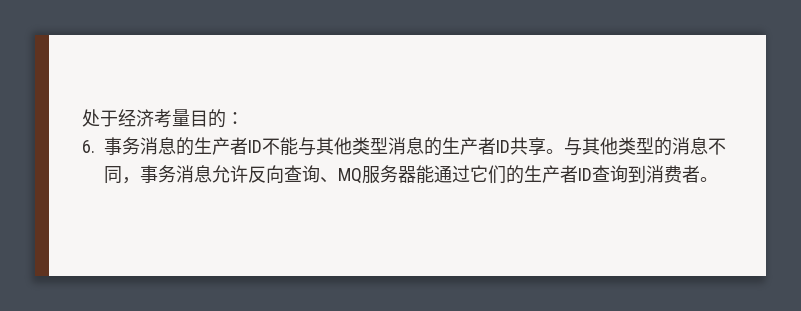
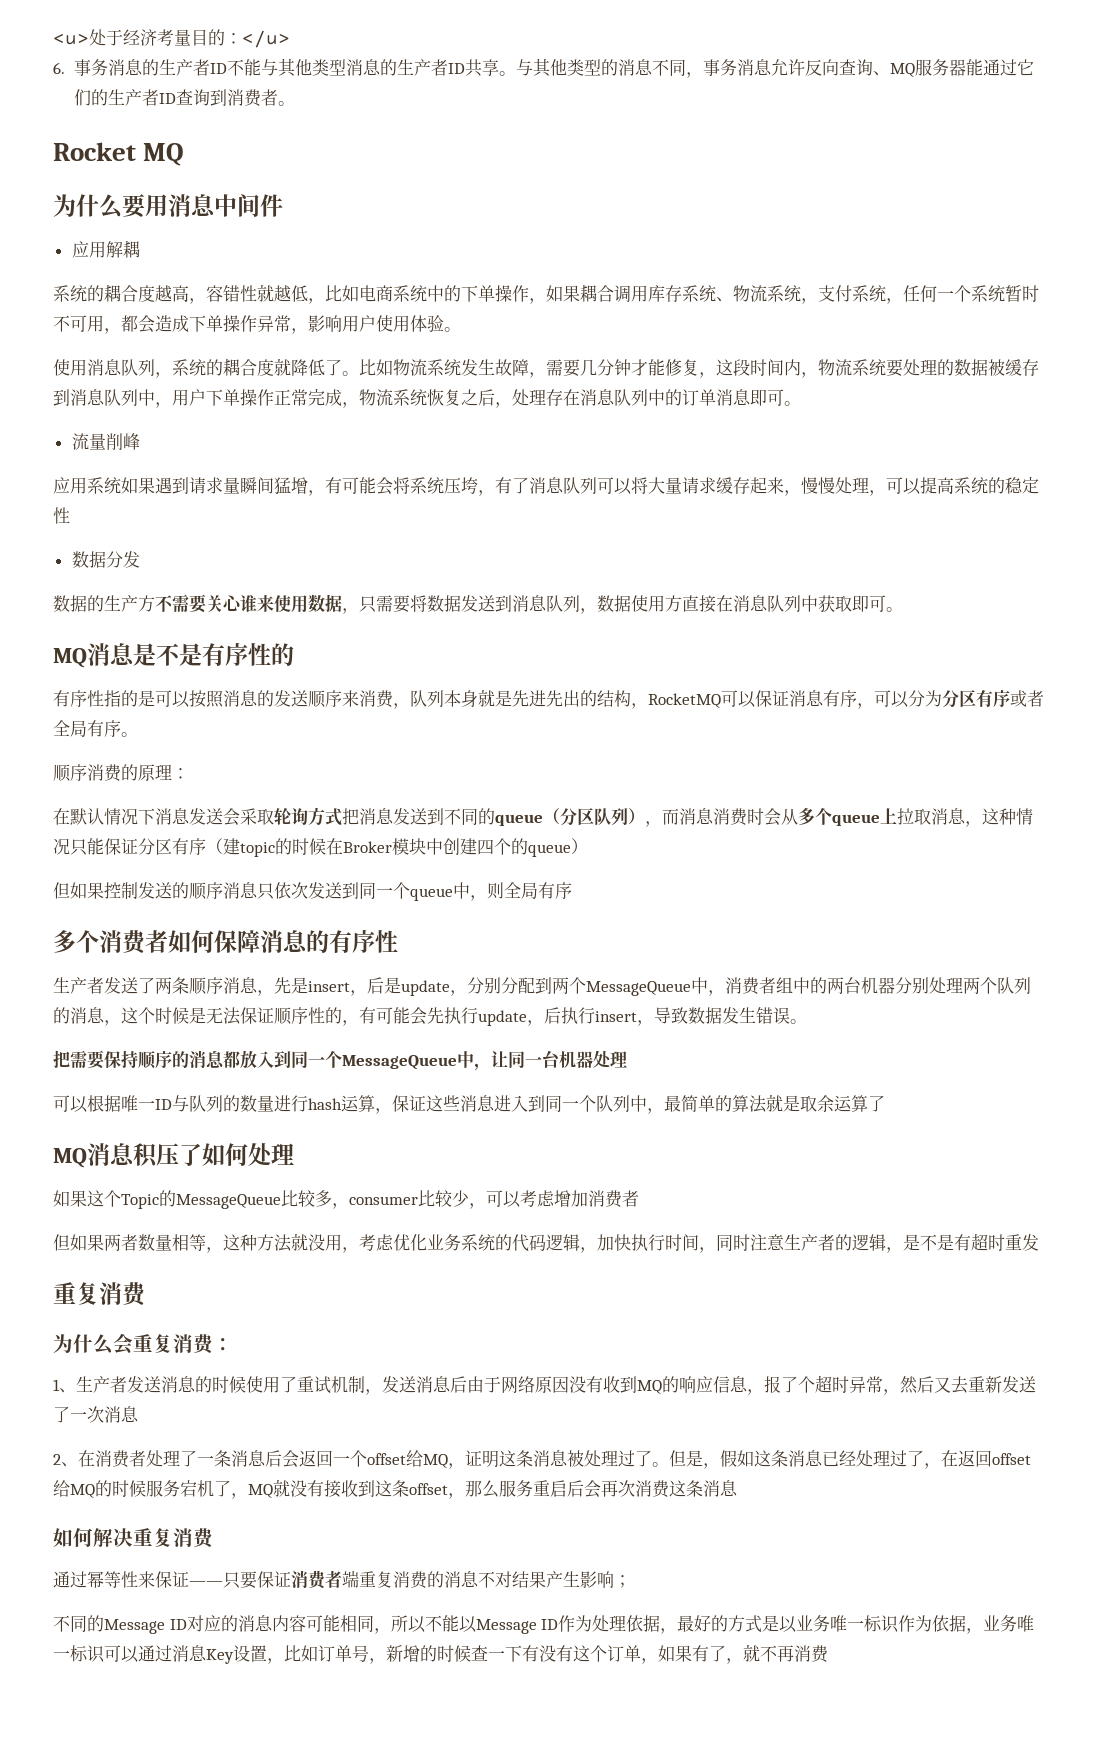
- 处于经济考量目的：
+ <u>处于经济考量目的：</u>
+ Rocket MQ
+ 为什么要用消息中间件
+ 应用解耦
+ 系统的耦合度越高，容错性就越低，比如电商系统中的下单操作，如果耦合调用库存系统、物流系统，支付系统，任何一个系统暂时不可用，都会造成下单操作异常，影响用户使用体验。
+ 使用消息队列，系统的耦合度就降低了。比如物流系统发生故障，需要几分钟才能修复，这段时间内，物流系统要处理的数据被缓存到消息队列中，用户下单操作正常完成，物流系统恢复之后，处理存在消息队列中的订单消息即可。
+ 流量削峰
+ 应用系统如果遇到请求量瞬间猛增，有可能会将系统压垮，有了消息队列可以将大量请求缓存起来，慢慢处理，可以提高系统的稳定性
+ 数据分发
+ 数据的生产方不需要关心谁来使用数据，只需要将数据发送到消息队列，数据使用方直接在消息队列中获取即可。
+ MQ消息是不是有序性的
+ 有序性指的是可以按照消息的发送顺序来消费，队列本身就是先进先出的结构，RocketMQ可以保证消息有序，可以分为分区有序或者全局有序。
+ 顺序消费的原理：
+ 在默认情况下消息发送会采取轮询方式把消息发送到不同的queue（分区队列），而消息消费时会从多个queue上拉取消息，这种情况只能保证分区有序（建topic的时候在Broker模块中创建四个的queue）
+ 但如果控制发送的顺序消息只依次发送到同一个queue中，则全局有序
+ 多个消费者如何保障消息的有序性
+ 生产者发送了两条顺序消息，先是insert，后是update，分别分配到两个MessageQueue中，消费者组中的两台机器分别处理两个队列的消息，这个时候是无法保证顺序性的，有可能会先执行update，后执行insert，导致数据发生错误。
+ 把需要保持顺序的消息都放入到同一个MessageQueue中，让同一台机器处理
+ 可以根据唯一ID与队列的数量进行hash运算，保证这些消息进入到同一个队列中，最简单的算法就是取余运算了
+ MQ消息积压了如何处理
+ 如果这个Topic的MessageQueue比较多，consumer比较少，可以考虑增加消费者
+ 但如果两者数量相等，这种方法就没用，考虑优化业务系统的代码逻辑，加快执行时间，同时注意生产者的逻辑，是不是有超时重发
+ 重复消费
+ 为什么会重复消费：
+ 1、生产者发送消息的时候使用了重试机制，发送消息后由于网络原因没有收到MQ的响应信息，报了个超时异常，然后又去重新发送了一次消息
+ 2、在消费者处理了一条消息后会返回一个offset给MQ，证明这条消息被处理过了。但是，假如这条消息已经处理过了，在返回offset给MQ的时候服务宕机了，MQ就没有接收到这条offset，那么服务重启后会再次消费这条消息
+ 如何解决重复消费
+ 通过幂等性来保证——只要保证消费者端重复消费的消息不对结果产生影响；
+ 不同的Message ID对应的消息内容可能相同，所以不能以Message ID作为处理依据，最好的方式是以业务唯一标识作为依据，业务唯一标识可以通过消息Key设置，比如订单号，新增的时候查一下有没有这个订单，如果有了，就不再消费

